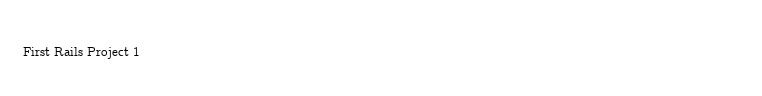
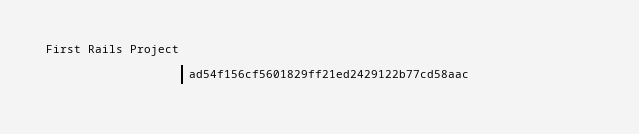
- First Rails Project 1
+ First Rails Project
+ ad54f156cf5601829ff21ed2429122b77cd58aac

